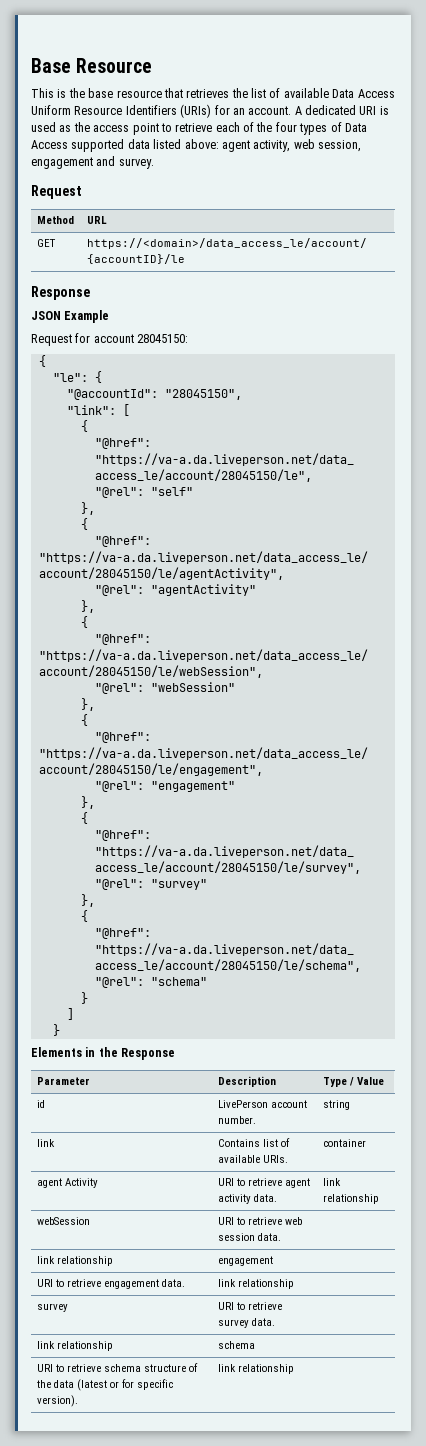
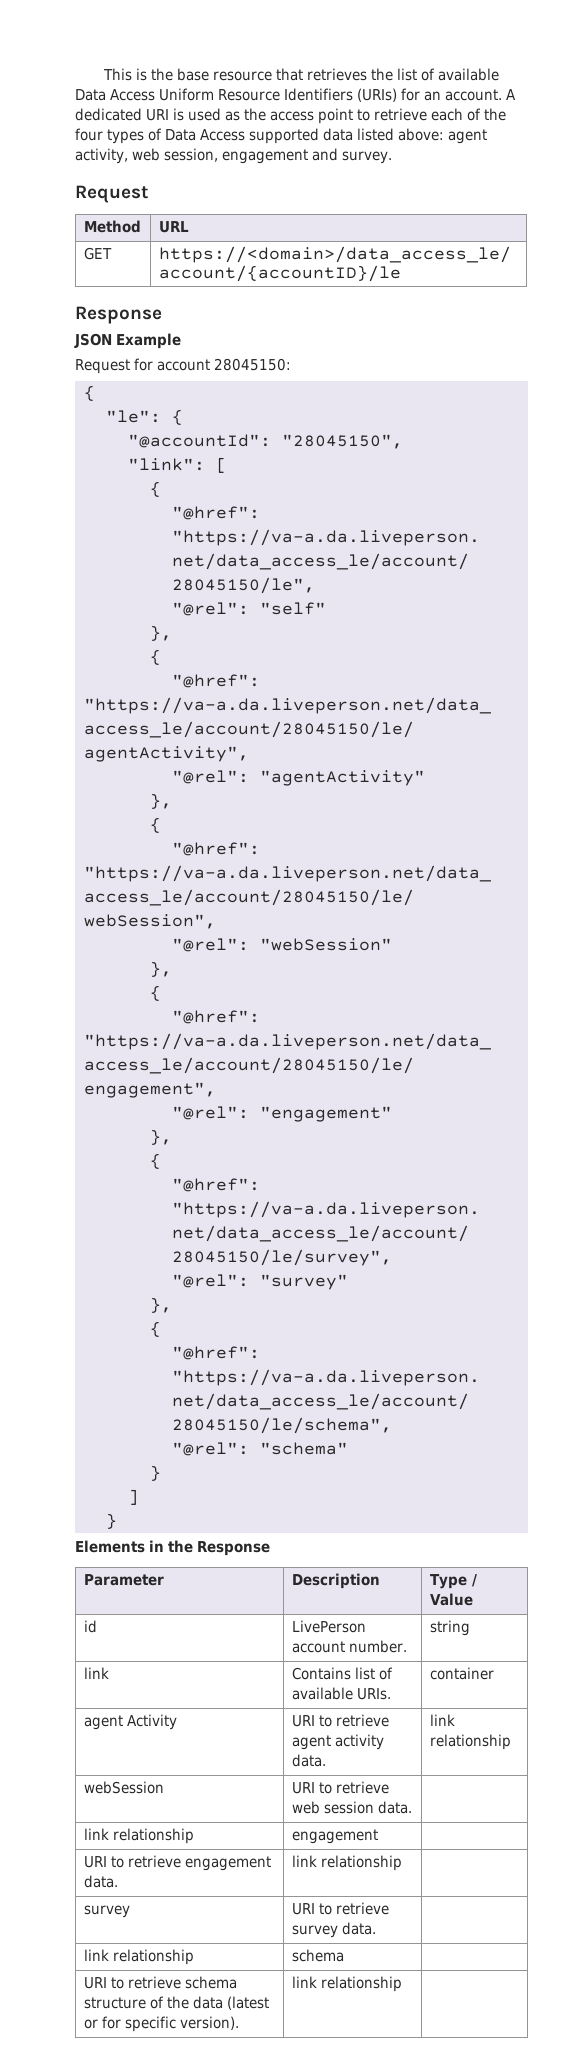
- Base Resource

